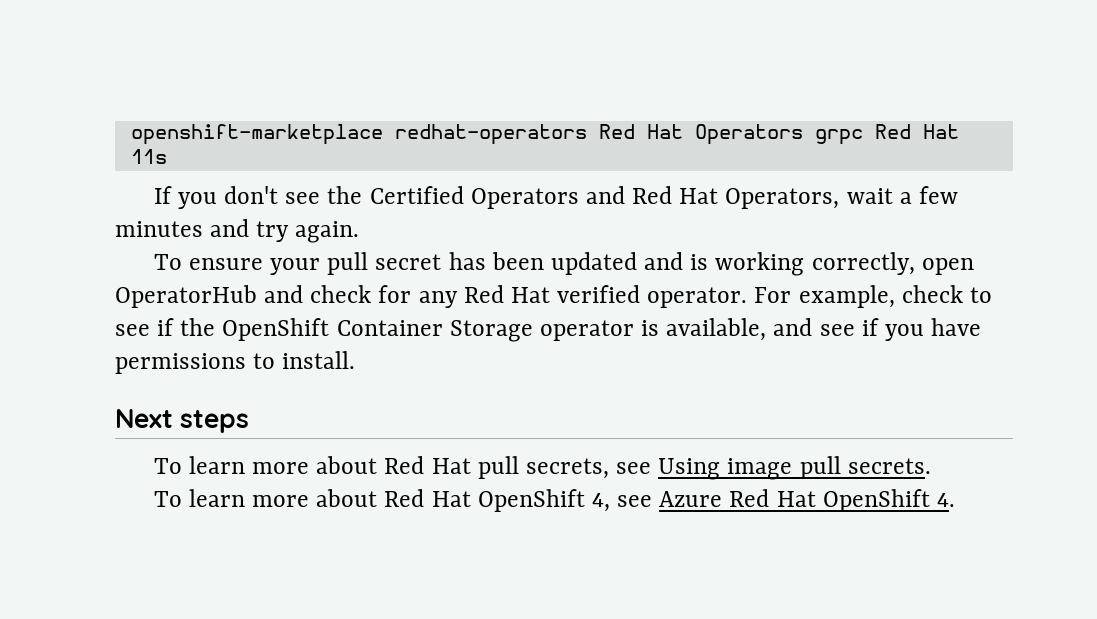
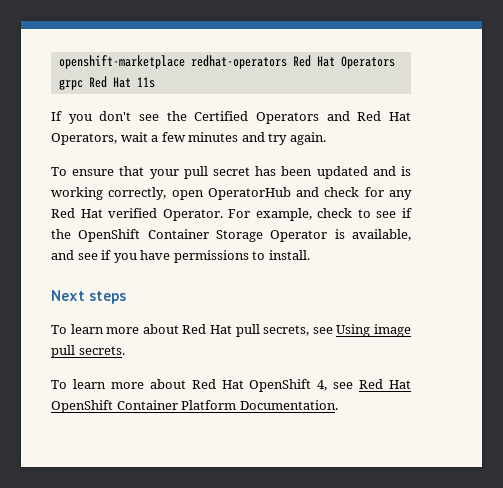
- To ensure your pull secret has been updated and is working correctly, open OperatorHub and check for any Red Hat verified operator.
+ To ensure that your pull secret has been updated and is working correctly, open OperatorHub and check for any Red Hat verified Operator.
- For example, check to see if the OpenShift Container Storage operator is available, and see if you have permissions to install.
+ For example, check to see if the OpenShift Container Storage Operator is available, and see if you have permissions to install.
- To learn more about Red Hat OpenShift 4, see Azure Red Hat OpenShift 4.
+ To learn more about Red Hat OpenShift 4, see Red Hat OpenShift Container Platform Documentation.

